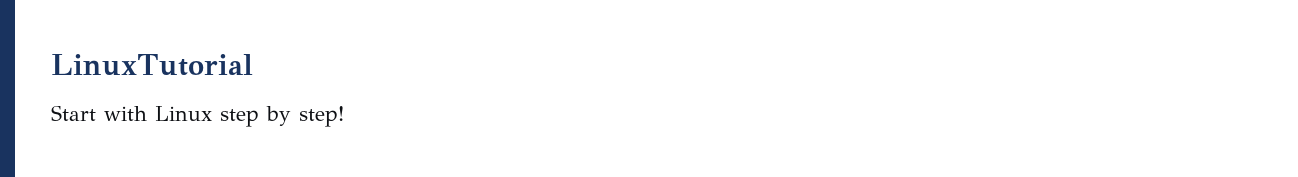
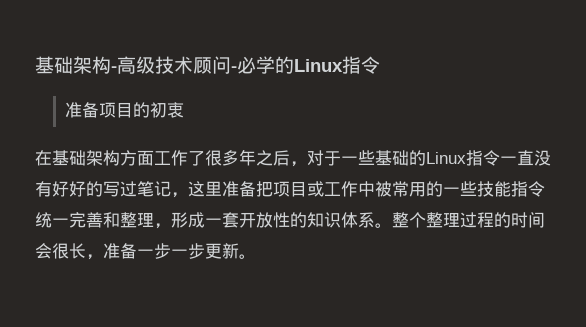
- LinuxTutorial
- Start with Linux step by step!
+ 基础架构-高级技术顾问-必学的Linux指令
+ 准备项目的初衷
+ 在基础架构方面工作了很多年之后，对于一些基础的Linux指令一直没有好好的写过笔记，这里准备把项目或工作中被常用的一些技能指令统一完善和整理，形成一套开放性的知识体系。整个整理过程的时间会很长，准备一步一步更新。

